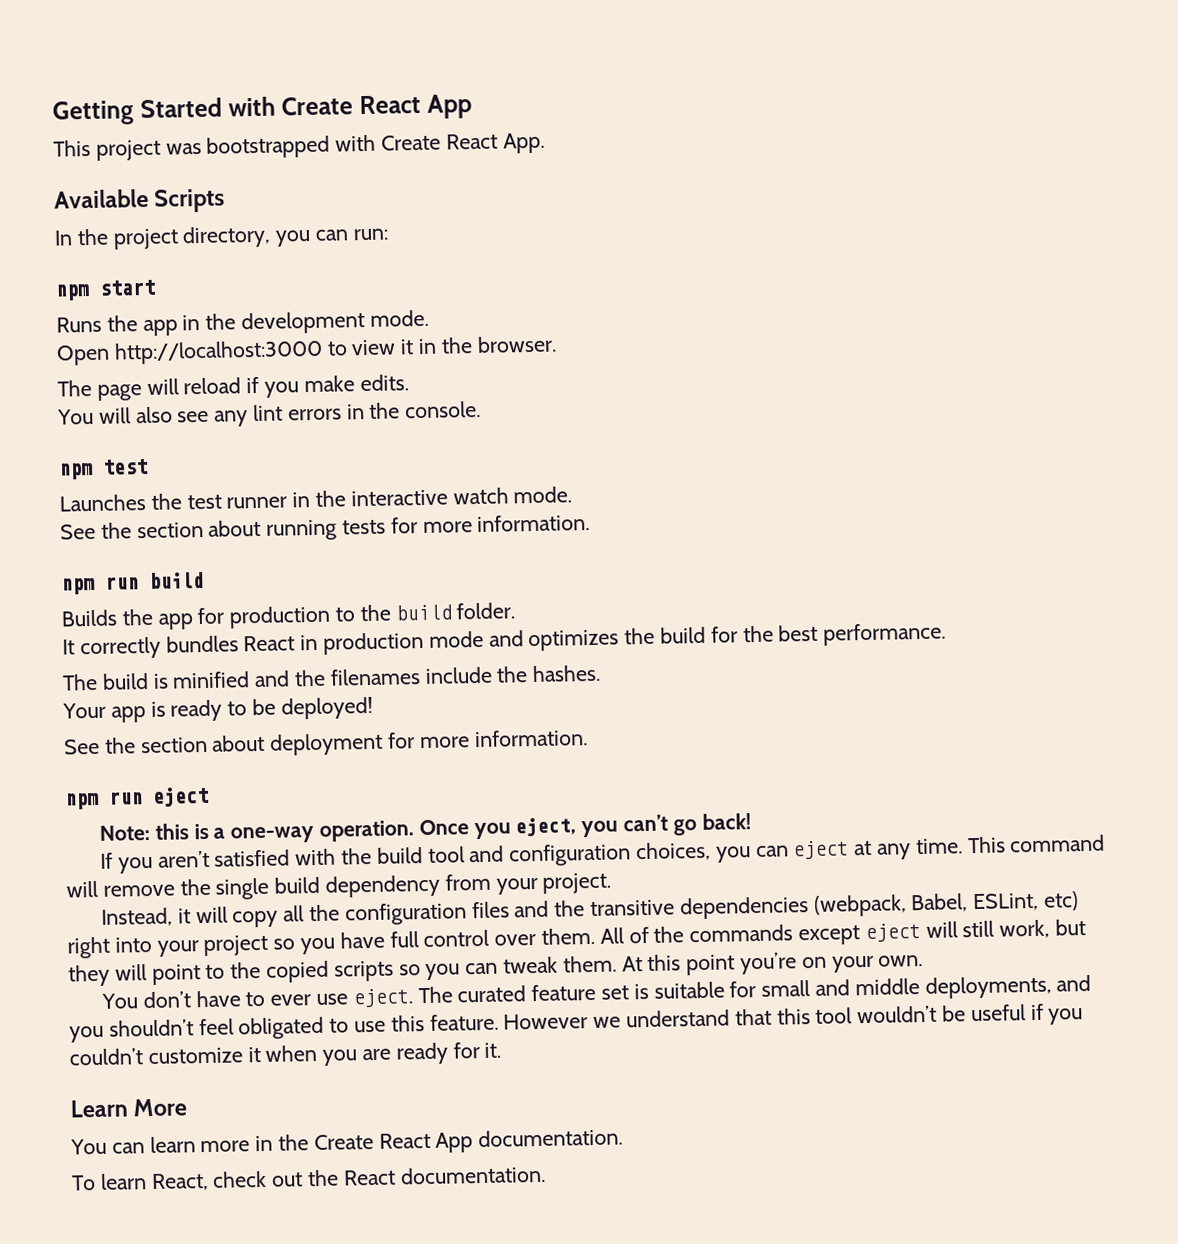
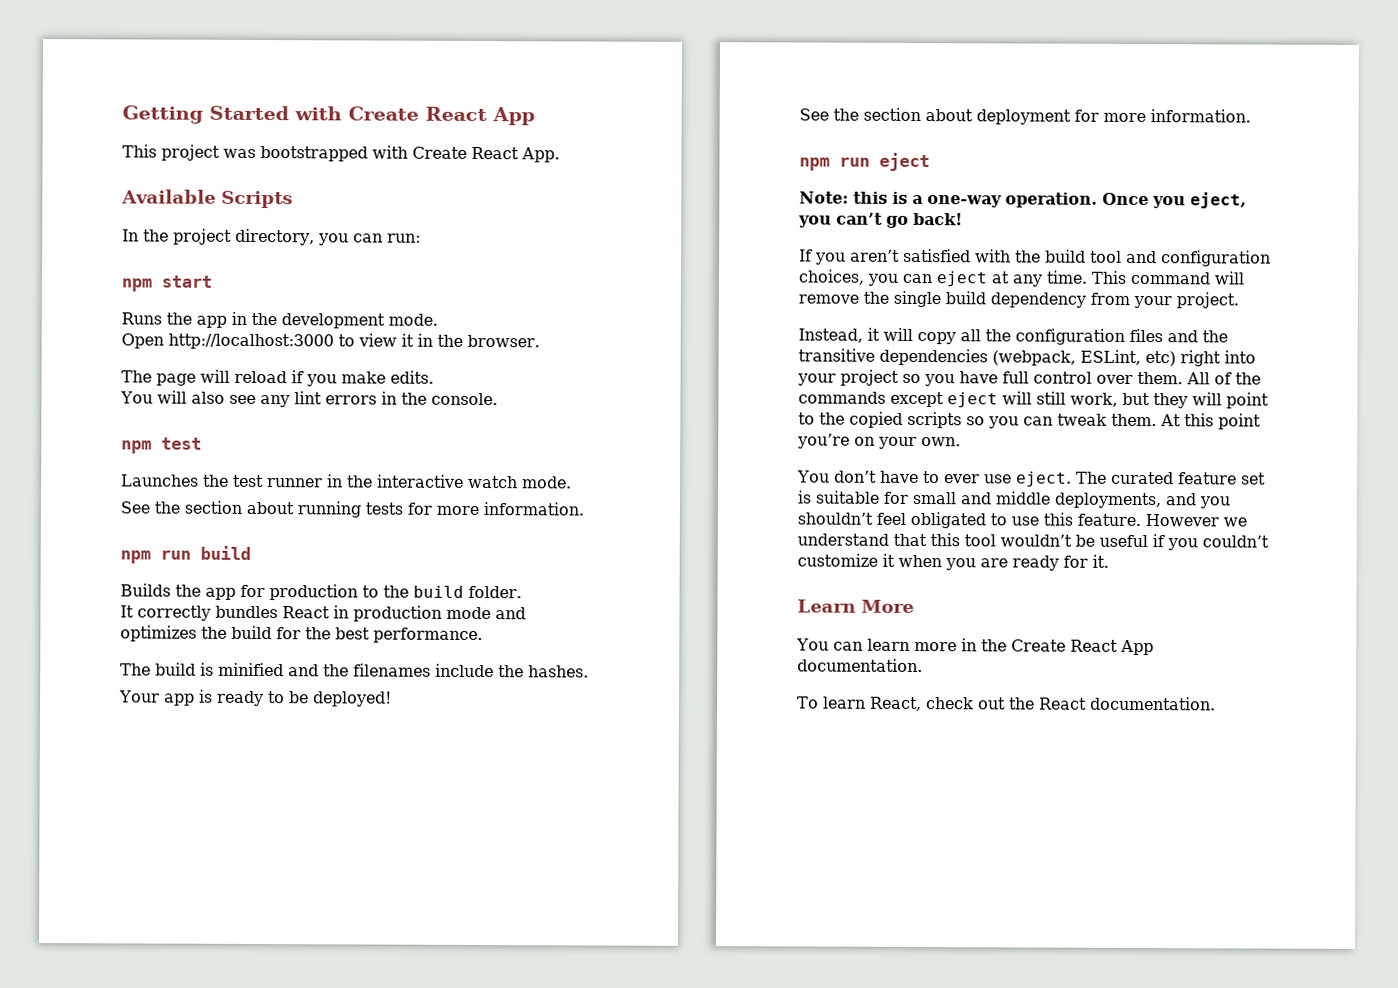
- Instead, it will copy all the configuration files and the transitive dependencies (webpack, Babel, ESLint, etc) right into your project so you have full control over them.
+ Instead, it will copy all the configuration files and the transitive dependencies (webpack, ESLint, etc) right into your project so you have full control over them.

